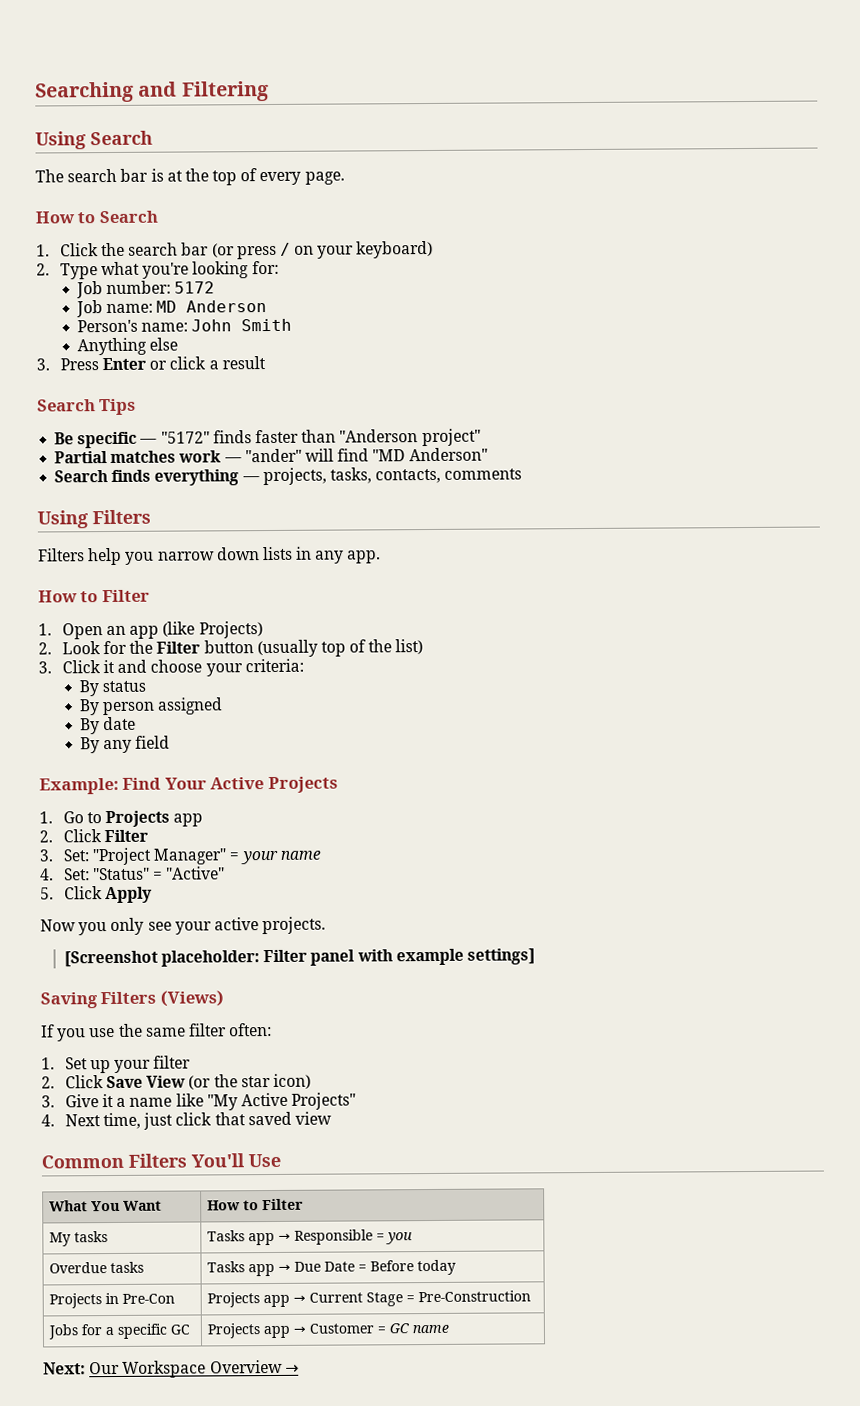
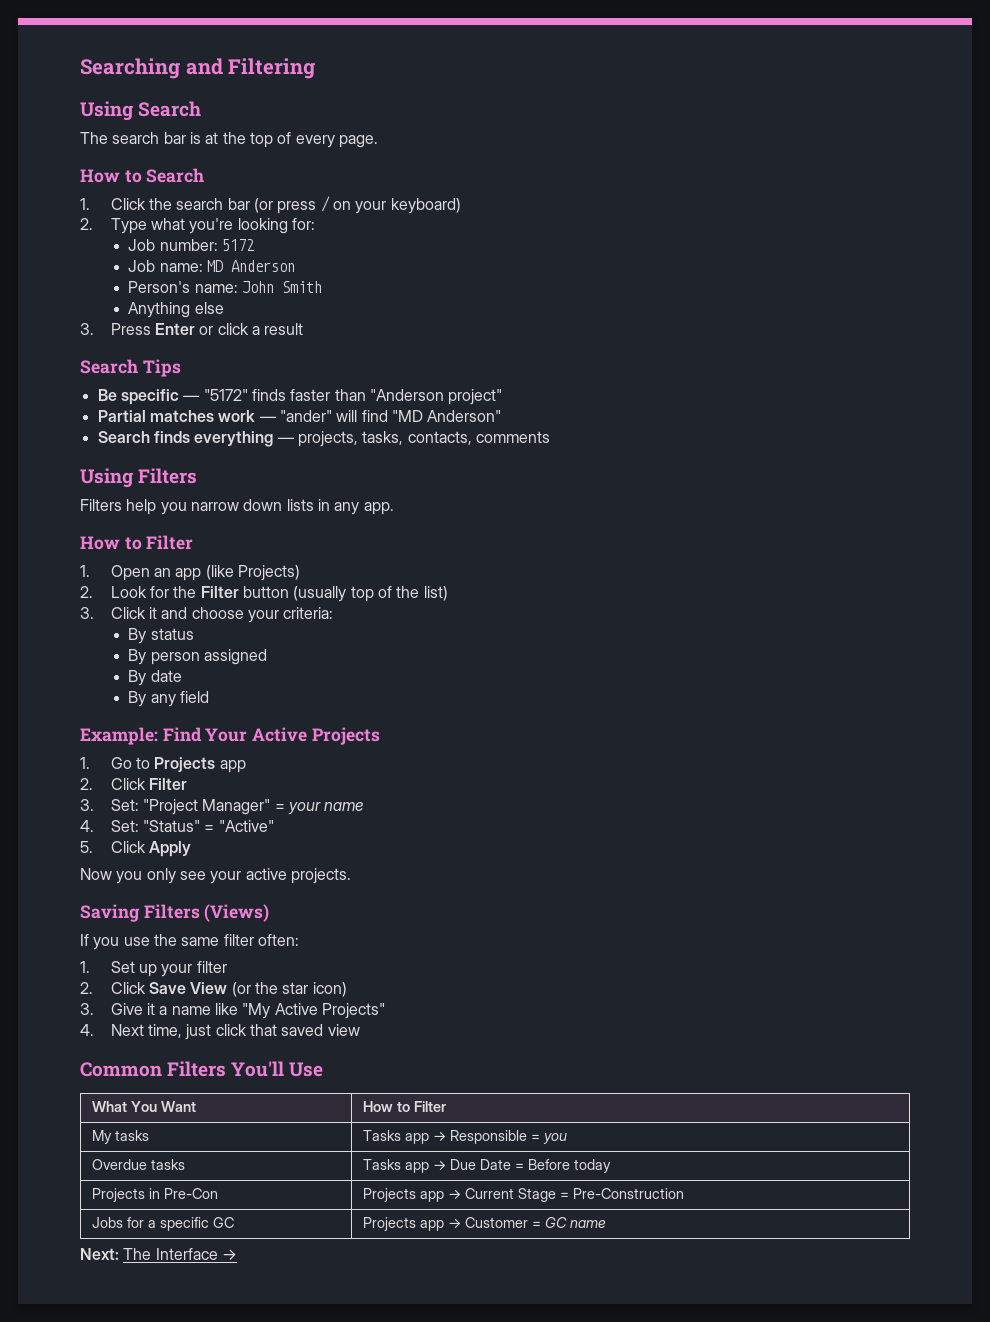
- [Screenshot placeholder: Filter panel with example settings]
- Next: Our Workspace Overview →
+ Next: The Interface →

